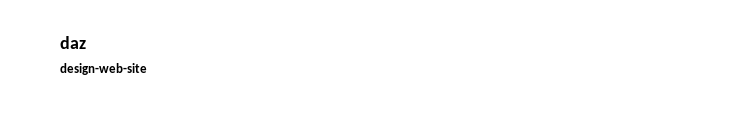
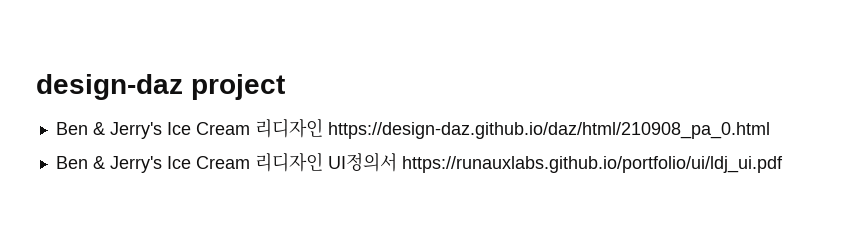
- daz
- design-web-site
+ design-daz project
+ Ben & Jerry's Ice Cream 리디자인 https://design-daz.github.io/daz/html/210908_pa_0.html
+ Ben & Jerry's Ice Cream 리디자인 UI정의서 https://runauxlabs.github.io/portfolio/ui/ldj_ui.pdf

